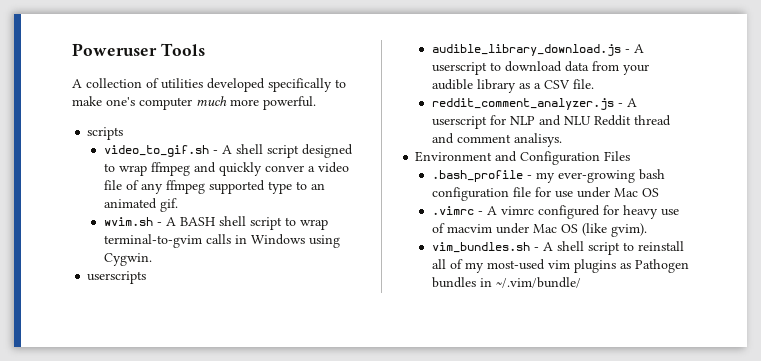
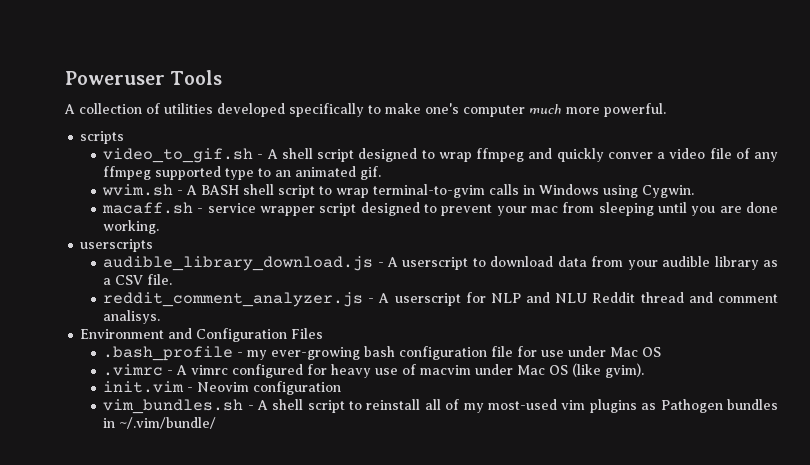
+ macaff.sh - service wrapper script designed to prevent your mac from sleeping until you are done working.
+ init.vim - Neovim configuration

